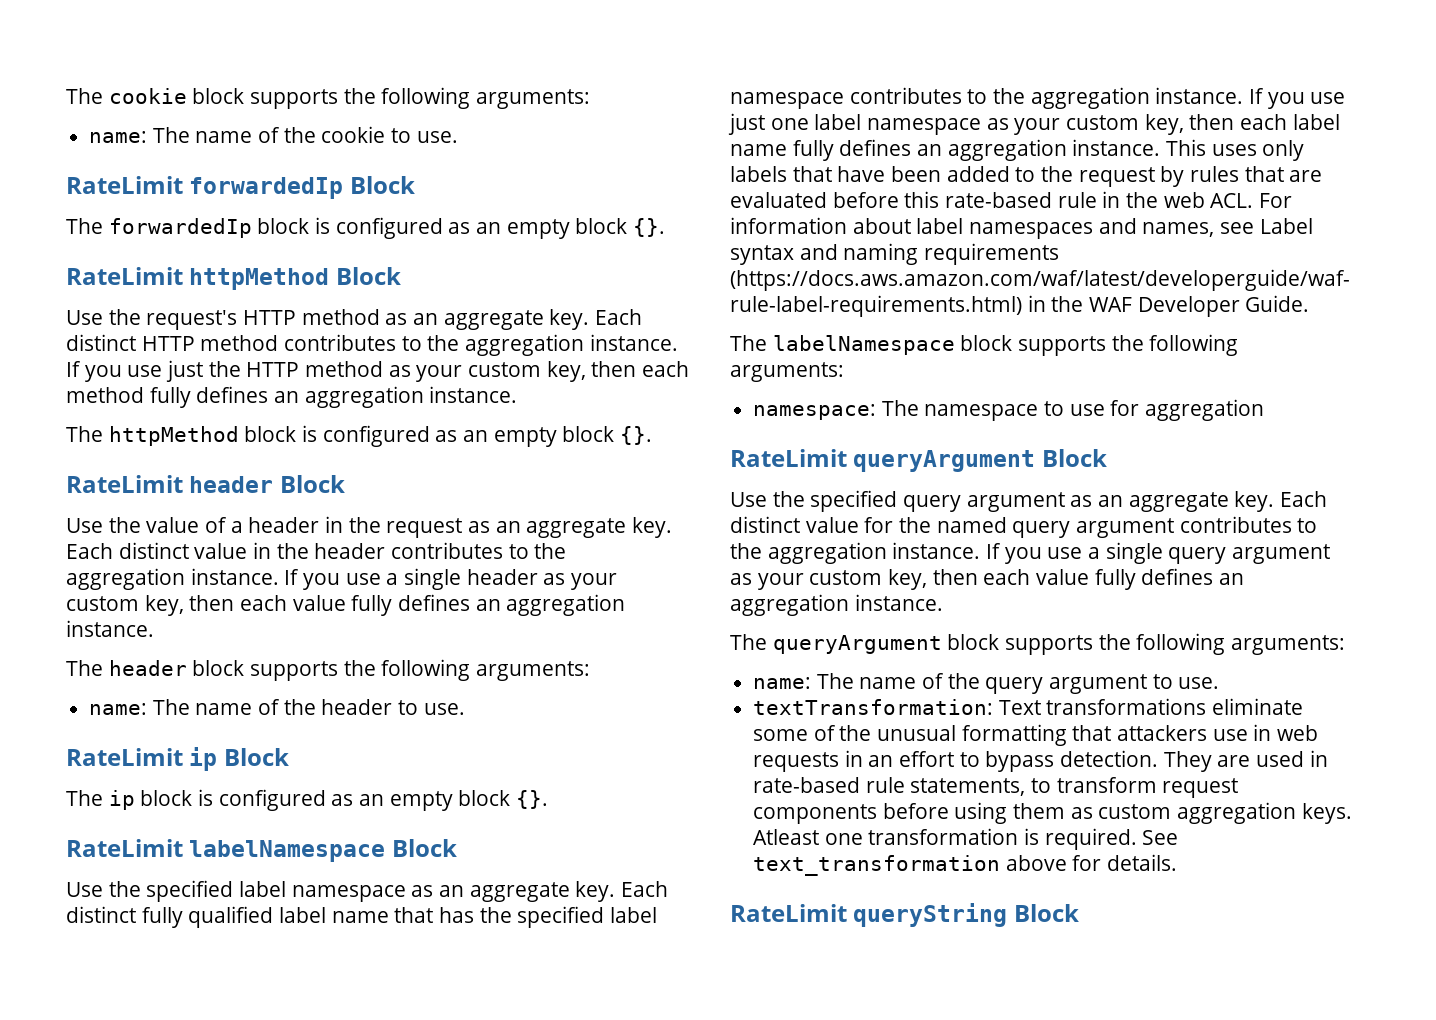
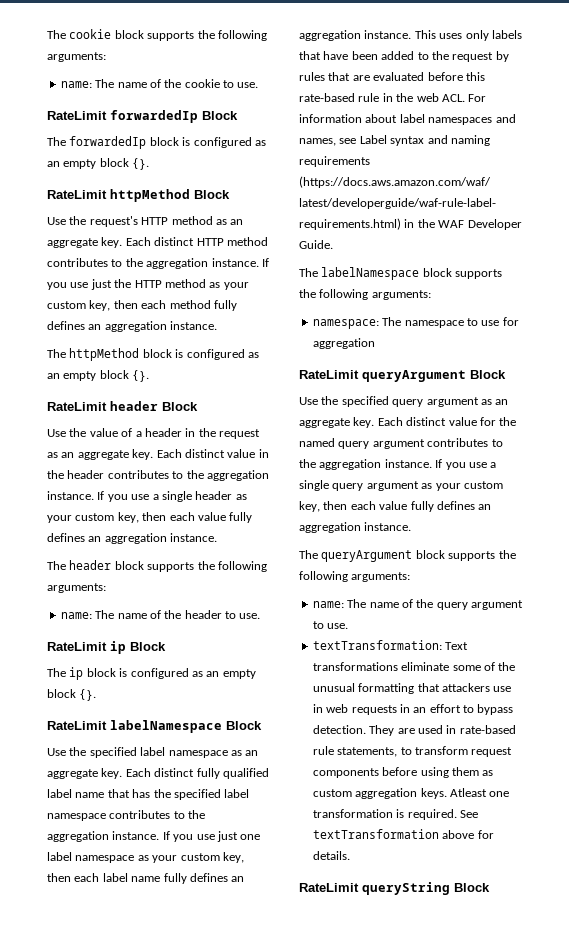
- See text_transformation above for details.
+ See textTransformation above for details.

